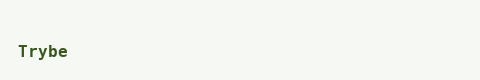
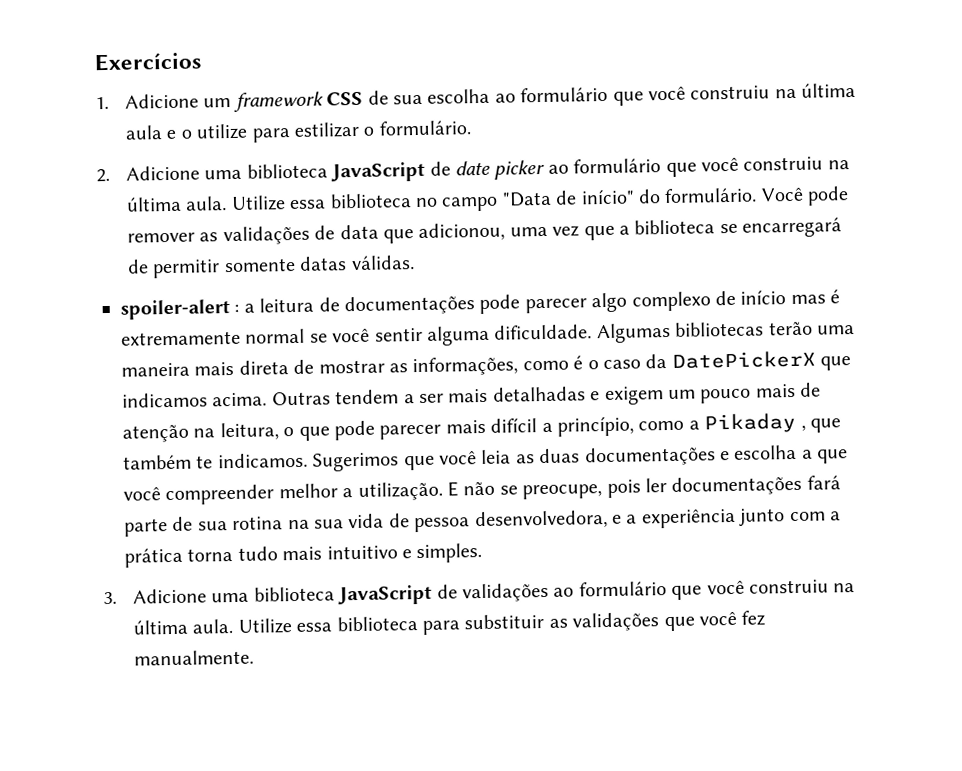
- Trybe
+ Exercícios
+ 1. Adicione um framework CSS de sua escolha ao formulário que você construiu na última aula e o utilize para estilizar o formulário.
+ 2. Adicione uma biblioteca JavaScript de date picker ao formulário que você construiu na última aula. Utilize essa biblioteca no campo "Data de início" do formulário. Você pode remover as validações de data que adicionou, uma vez que a biblioteca se encarregará de permitir somente datas válidas.
+ spoiler-alert : a leitura de documentações pode parecer algo complexo de início mas é extremamente normal se você sentir alguma dificuldade. Algumas bibliotecas terão uma maneira mais direta de mostrar as informações, como é o caso da DatePickerX que indicamos acima. Outras tendem a ser mais detalhadas e exigem um pouco mais de atenção na leitura, o que pode parecer mais difícil a princípio, como a Pikaday , que também te indicamos. Sugerimos que você leia as duas documentações e escolha a que você compreender melhor a utilização. E não se preocupe, pois ler documentações fará parte de sua rotina na sua vida de pessoa desenvolvedora, e a experiência junto com a prática torna tudo mais intuitivo e simples.
+ 3. Adicione uma biblioteca JavaScript de validações ao formulário que você construiu na última aula. Utilize essa biblioteca para substituir as validações que você fez manualmente.

